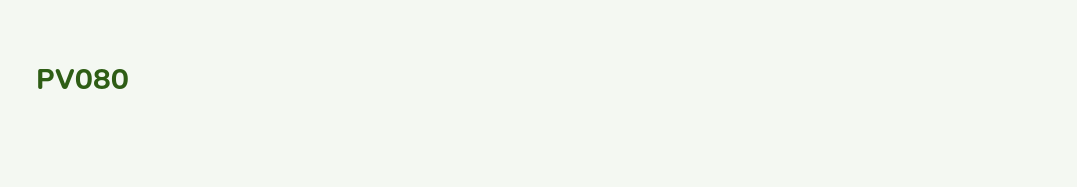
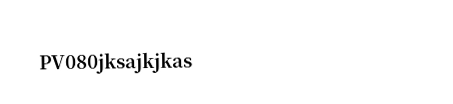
- PV080
+ PV080jksajkjkas

